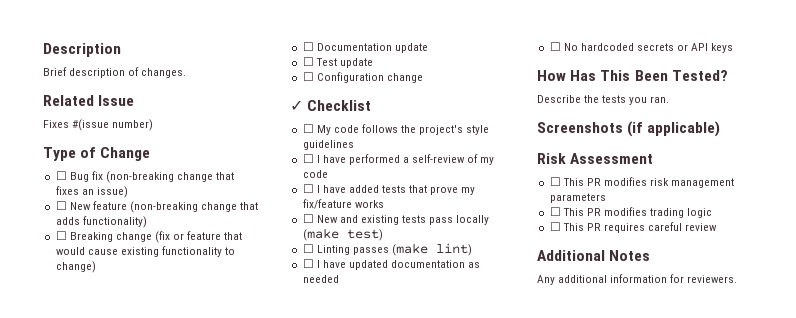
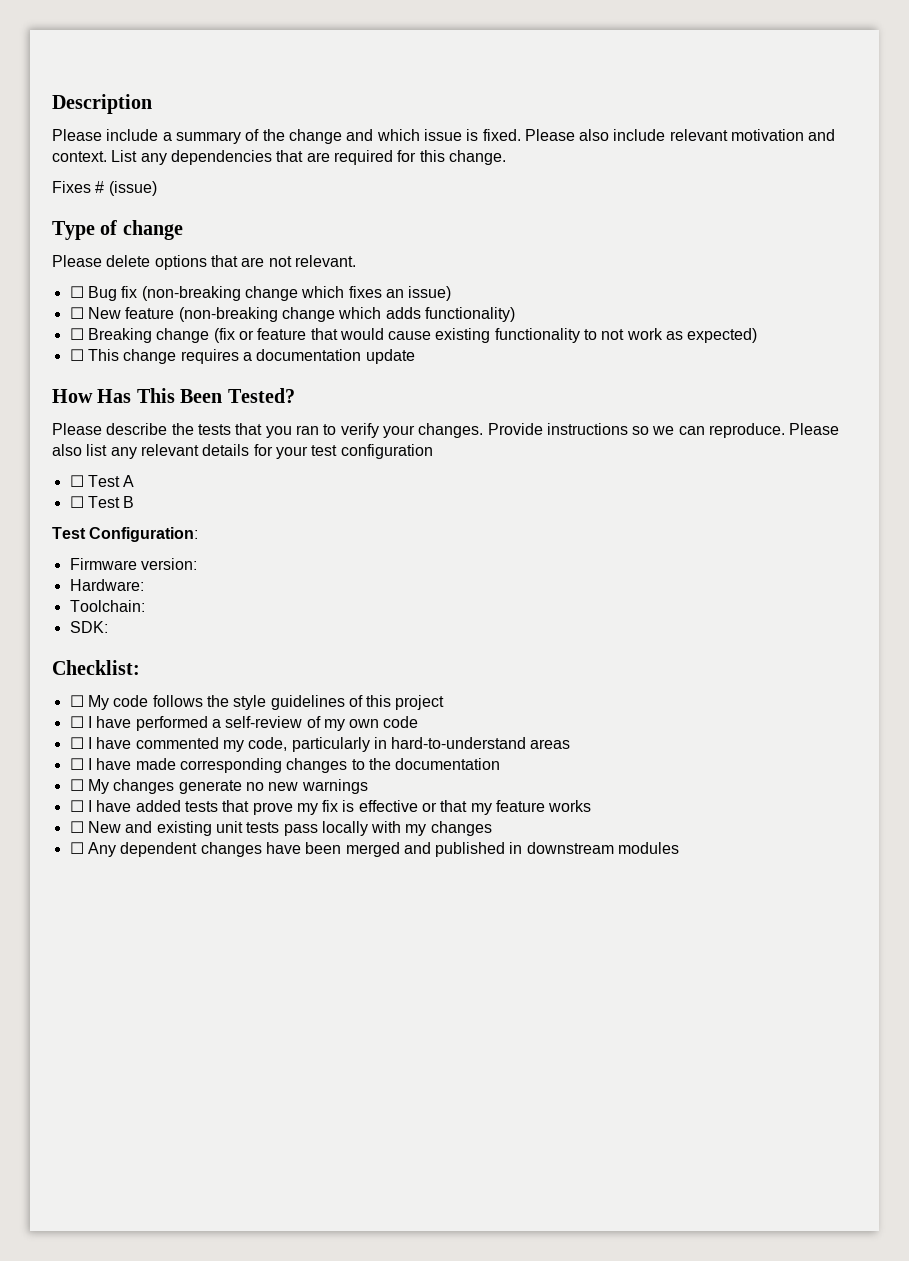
- Brief description of changes.
- Related Issue
+ Please include a summary of the change and which issue is fixed. Please also include relevant motivation and context. List any dependencies that are required for this change.
- Fixes #(issue number)
+ Fixes # (issue)
- Type of Change
+ Type of change
+ Please delete options that are not relevant.
- ☐ Bug fix (non-breaking change that fixes an issue)
+ ☐ Bug fix (non-breaking change which fixes an issue)
- ☐ New feature (non-breaking change that adds functionality)
+ ☐ New feature (non-breaking change which adds functionality)
- ☐ Breaking change (fix or feature that would cause existing functionality to change)
- ☐ Documentation update
- ☐ Test update
- ☐ Configuration change
- ✓ Checklist
+ ☐ Breaking change (fix or feature that would cause existing functionality to not work as expected)
+ ☐ This change requires a documentation update
+ How Has This Been Tested?
+ Please describe the tests that you ran to verify your changes. Provide instructions so we can reproduce. Please also list any relevant details for your test configuration
+ ☐ Test A
+ ☐ Test B
+ Test Configuration:
+ Firmware version:
+ Hardware:
+ Toolchain:
+ SDK:
+ Checklist:
- ☐ My code follows the project's style guidelines
+ ☐ My code follows the style guidelines of this project
- ☐ I have performed a self-review of my code
+ ☐ I have performed a self-review of my own code
+ ☐ I have commented my code, particularly in hard-to-understand areas
+ ☐ I have made corresponding changes to the documentation
+ ☐ My changes generate no new warnings
- ☐ I have added tests that prove my fix/feature works
+ ☐ I have added tests that prove my fix is effective or that my feature works
- ☐ New and existing tests pass locally (make test)
- ☐ Linting passes (make lint)
- ☐ I have updated documentation as needed
- ☐ No hardcoded secrets or API keys
- How Has This Been Tested?
- Describe the tests you ran.
- Screenshots (if applicable)
- Risk Assessment
- ☐ This PR modifies risk management parameters
- ☐ This PR modifies trading logic
- ☐ This PR requires careful review
- Additional Notes
- Any additional information for reviewers.
+ ☐ New and existing unit tests pass locally with my changes
+ ☐ Any dependent changes have been merged and published in downstream modules

